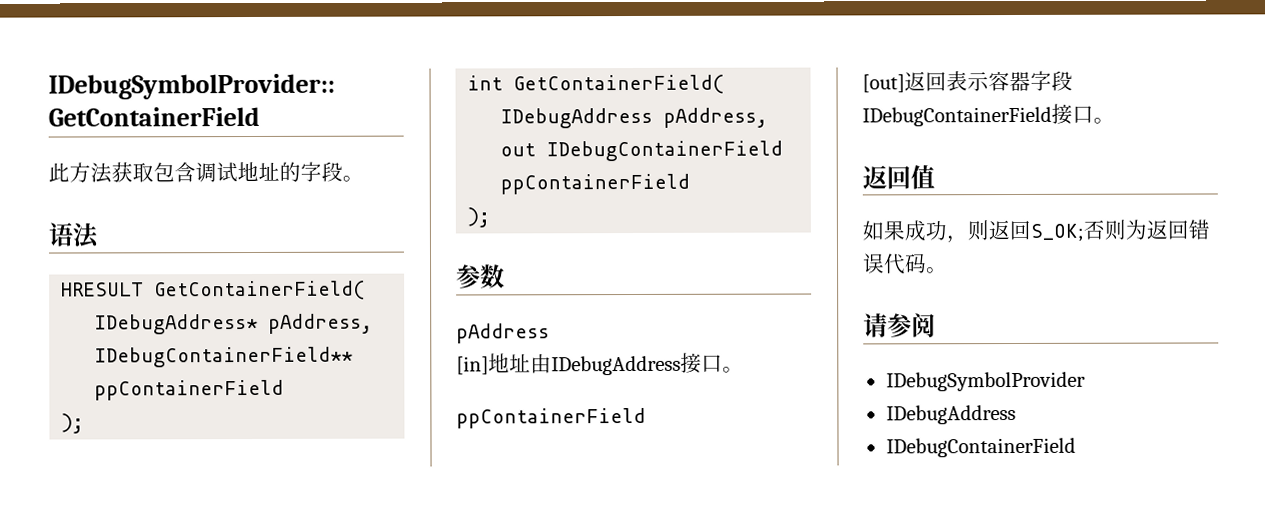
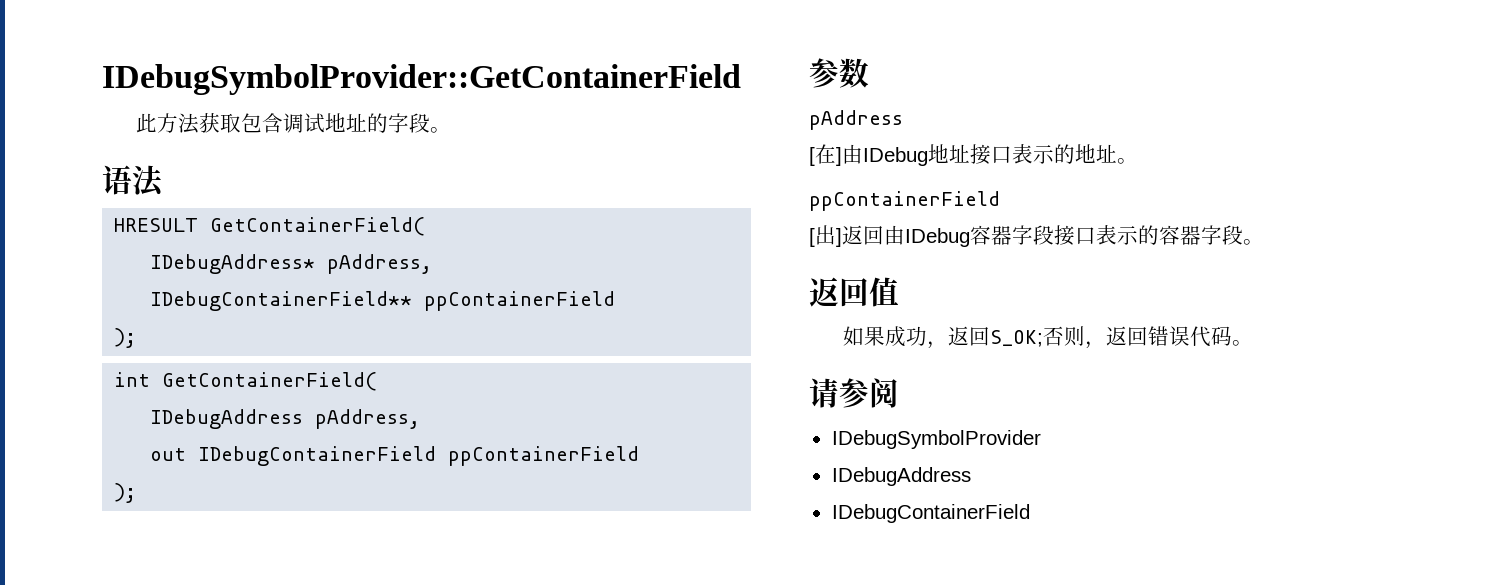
- [in]地址由IDebugAddress接口。
+ [在]由IDebug地址接口表示的地址。
  ppContainerField
- [out]返回表示容器字段IDebugContainerField接口。
+ [出]返回由IDebug容器字段接口表示的容器字段。
- 如果成功，则返回S_OK;否则为返回错误代码。
+ 如果成功，返回S_OK;否则，返回错误代码。

